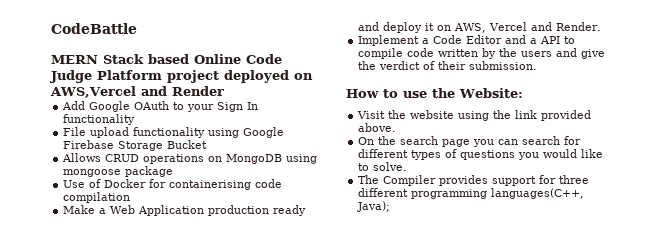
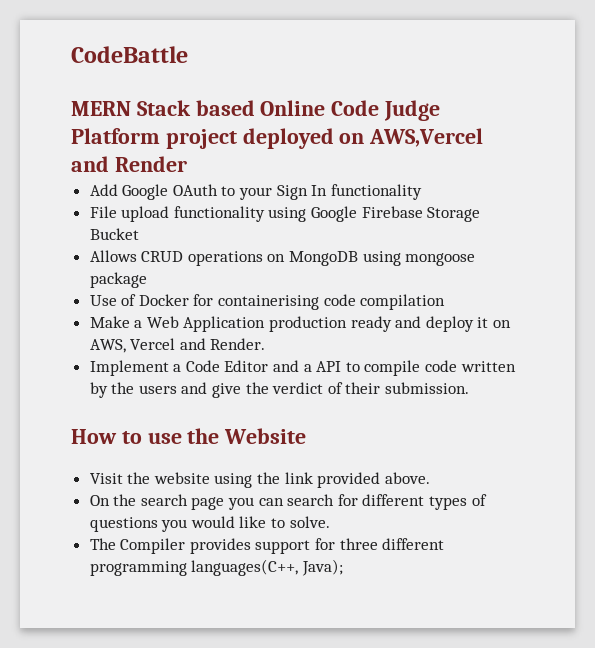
- How to use the Website:
+ How to use the Website

